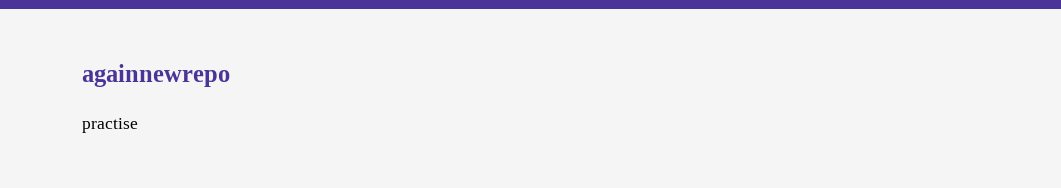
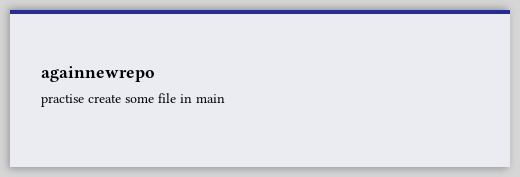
- practise
+ practise create some file in main

